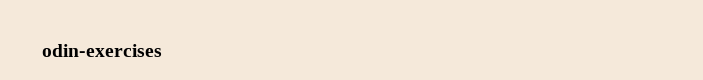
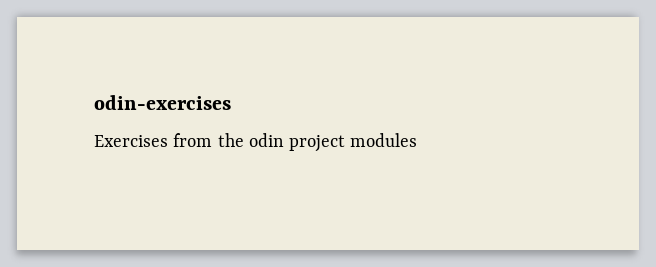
+ Exercises from the odin project modules

